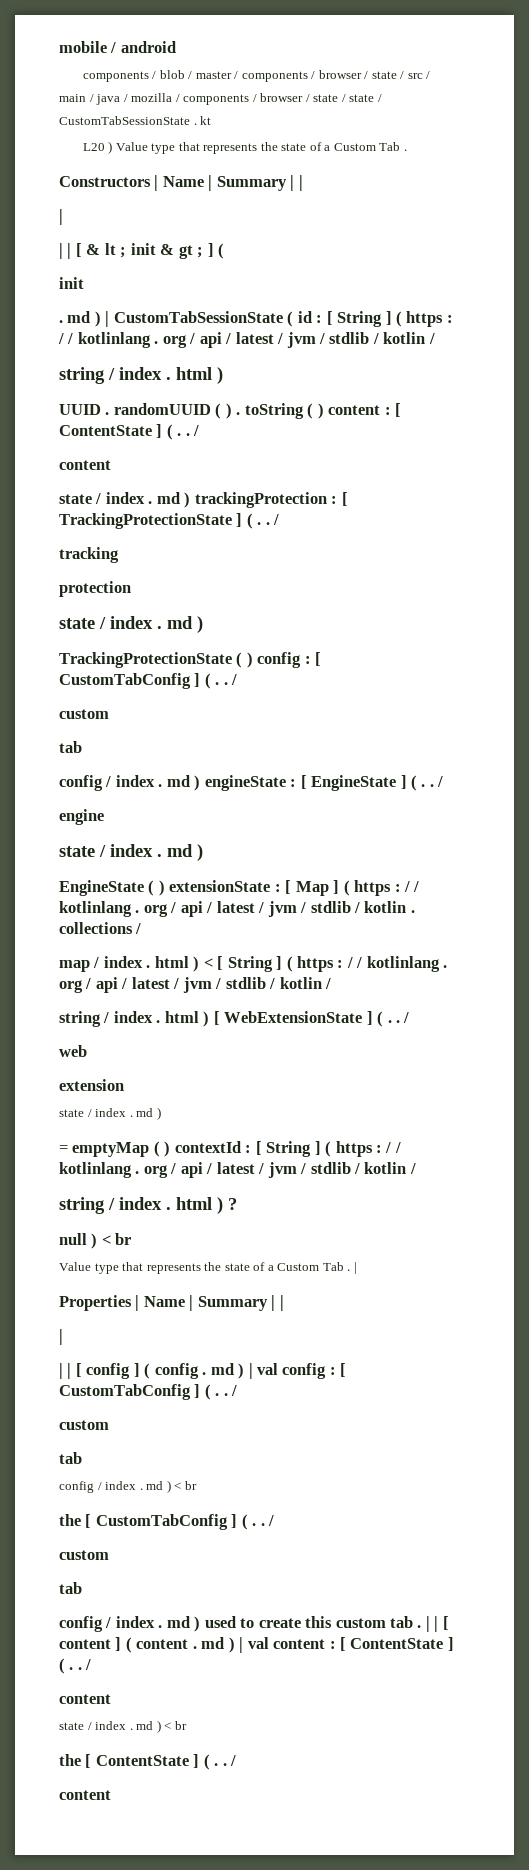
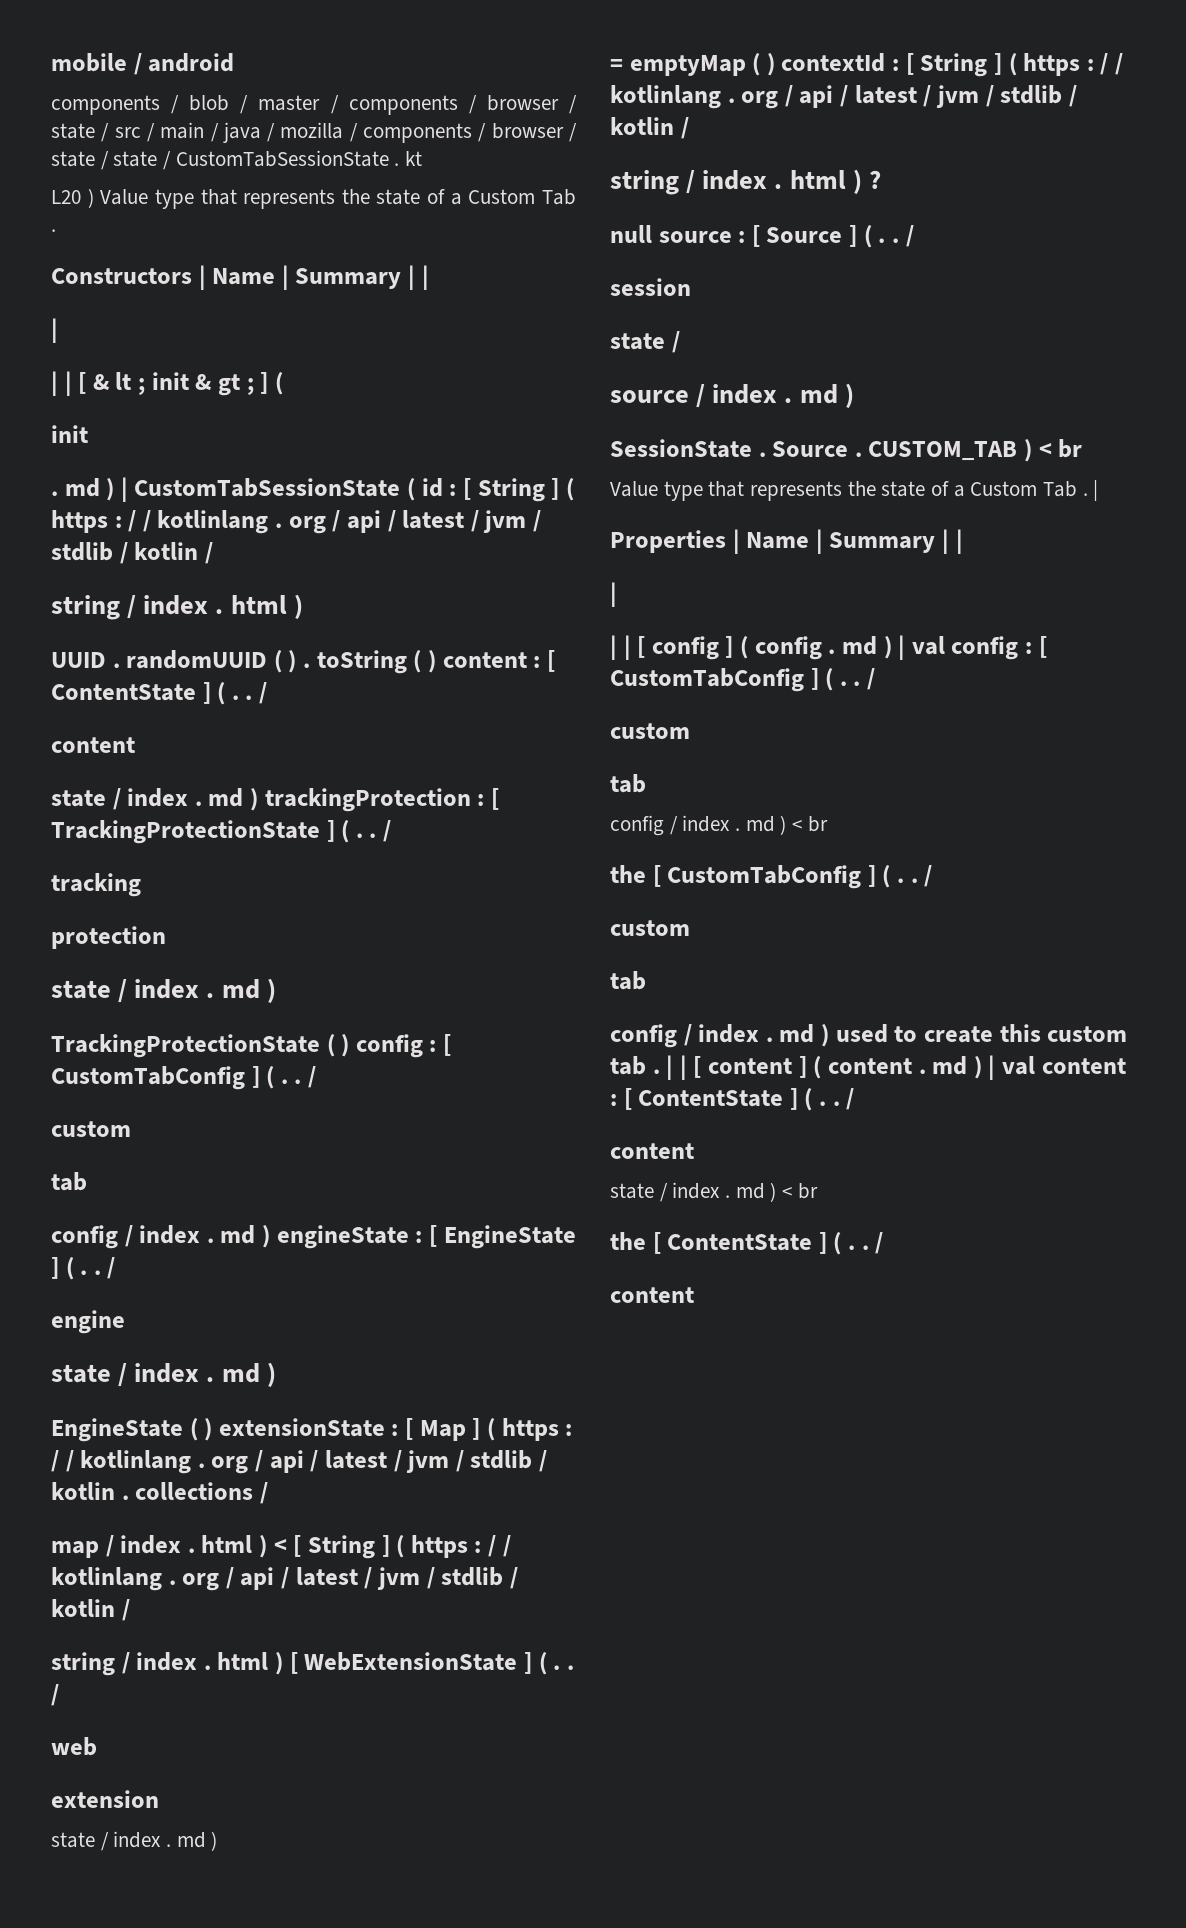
- null ) < br
+ null source : [ Source ] ( . . /
+ session
+ state /
+ source / index . md )
+ SessionState . Source . CUSTOM_TAB ) < br

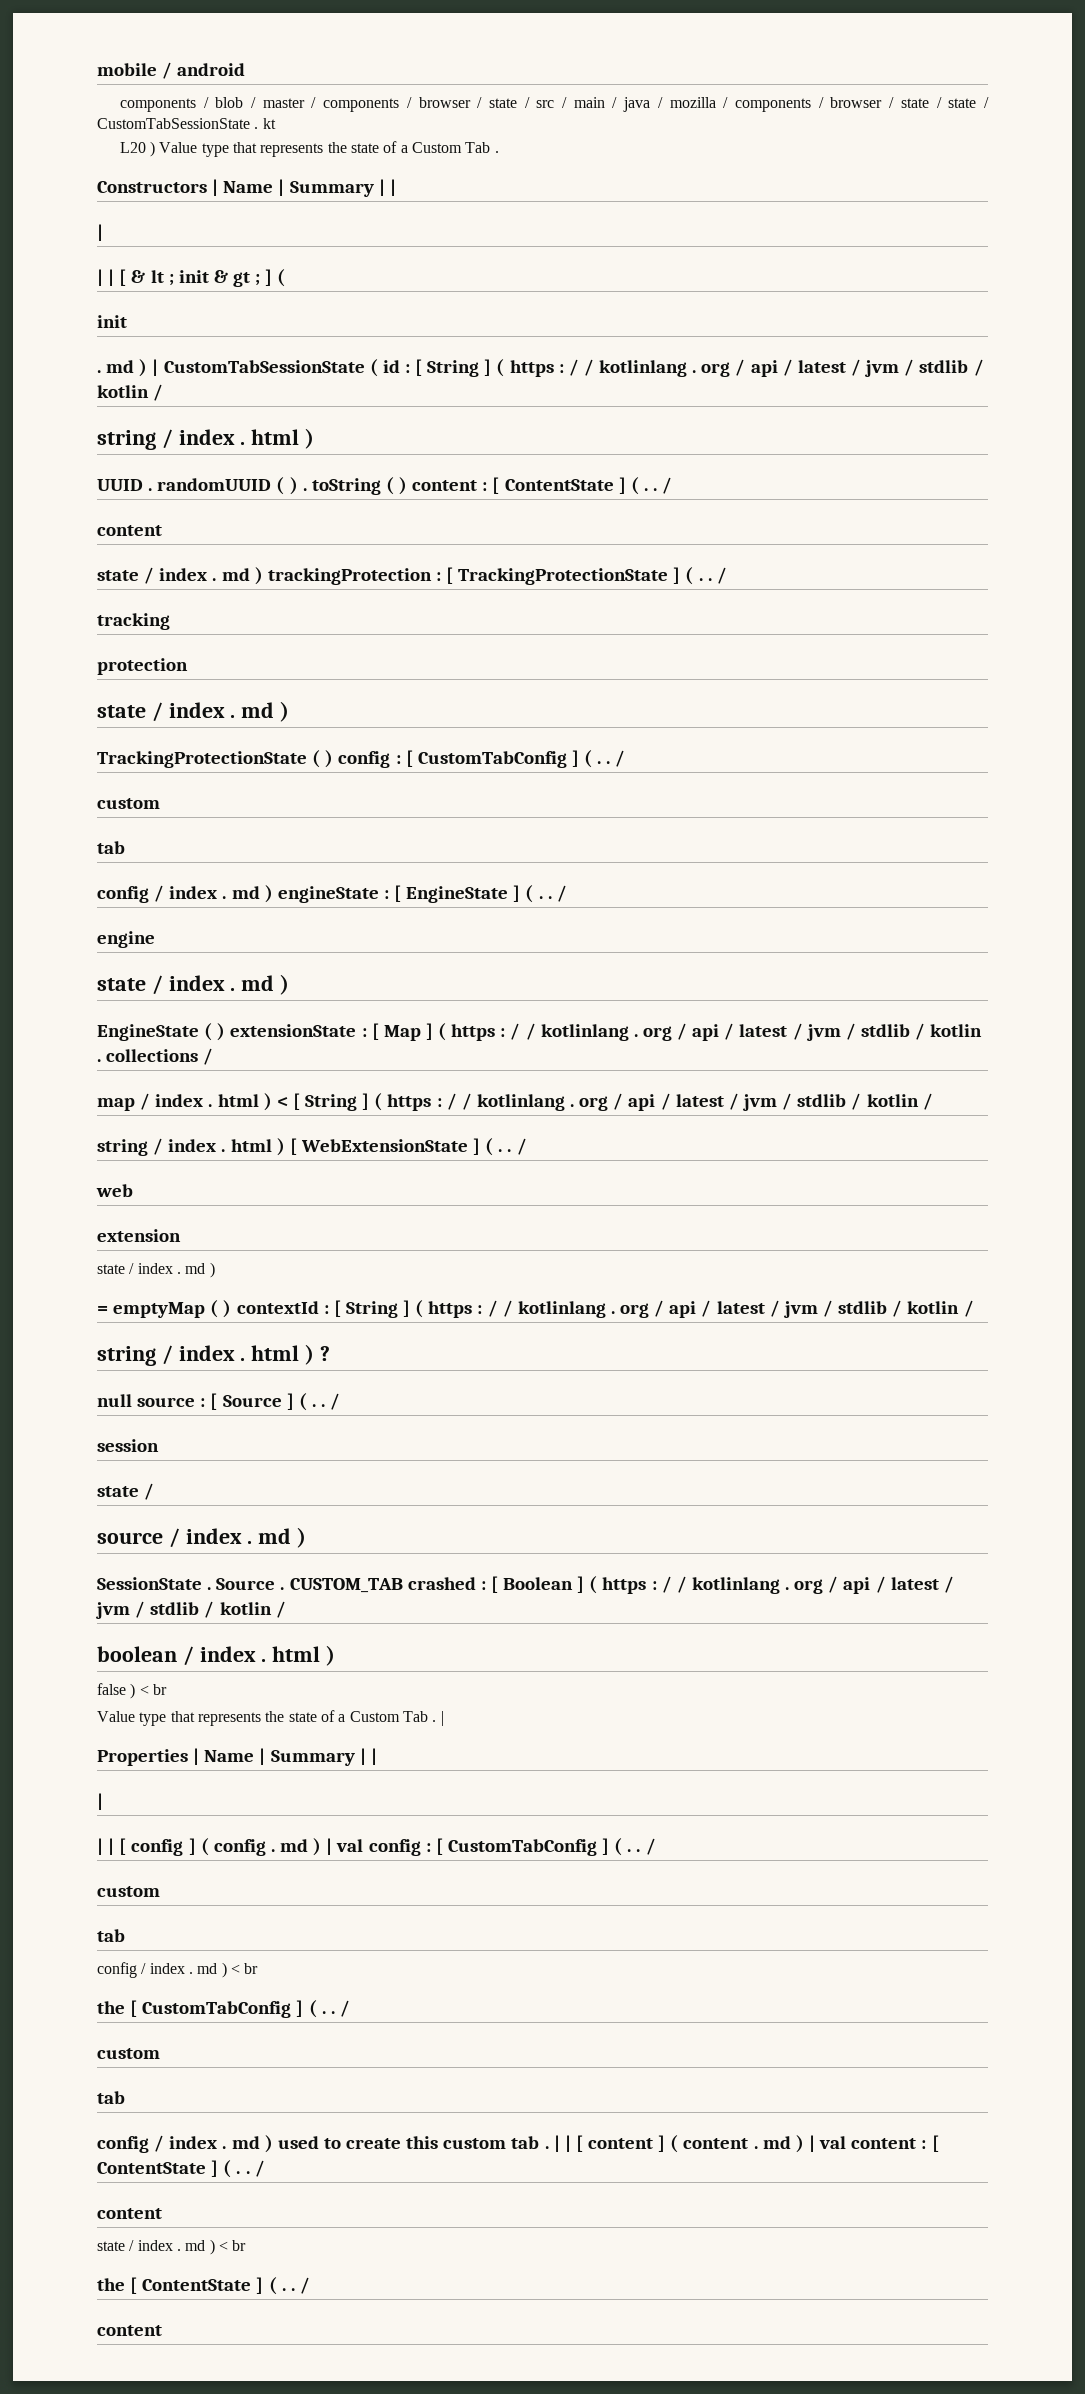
- CUSTOM_TAB ) < br
+ CUSTOM_TAB crashed : [ Boolean ] ( https : / / kotlinlang . org / api / latest / jvm / stdlib / kotlin /
+ boolean / index . html )
+ false ) < br

